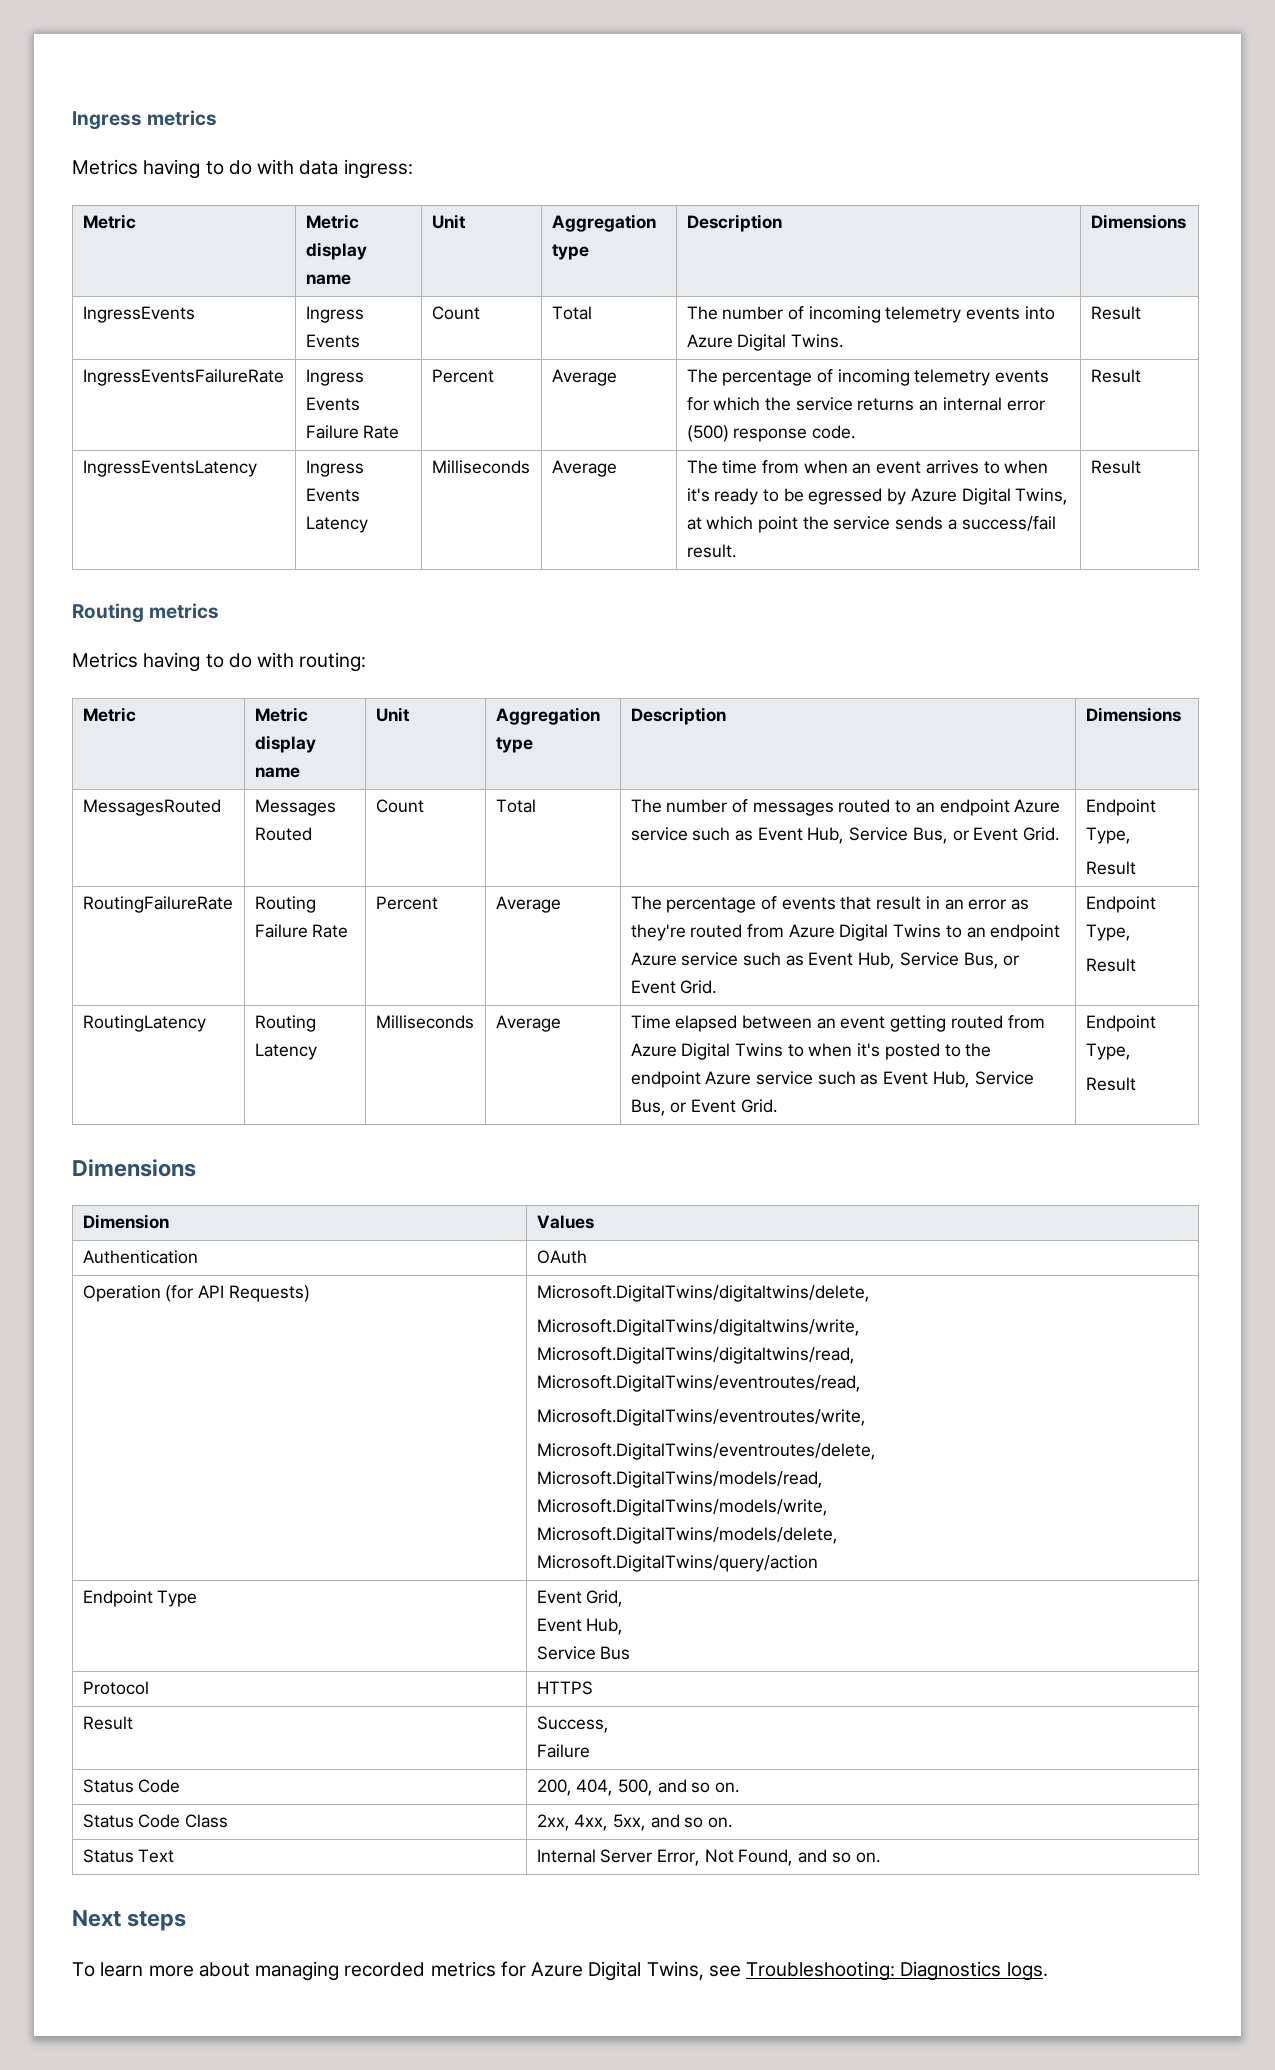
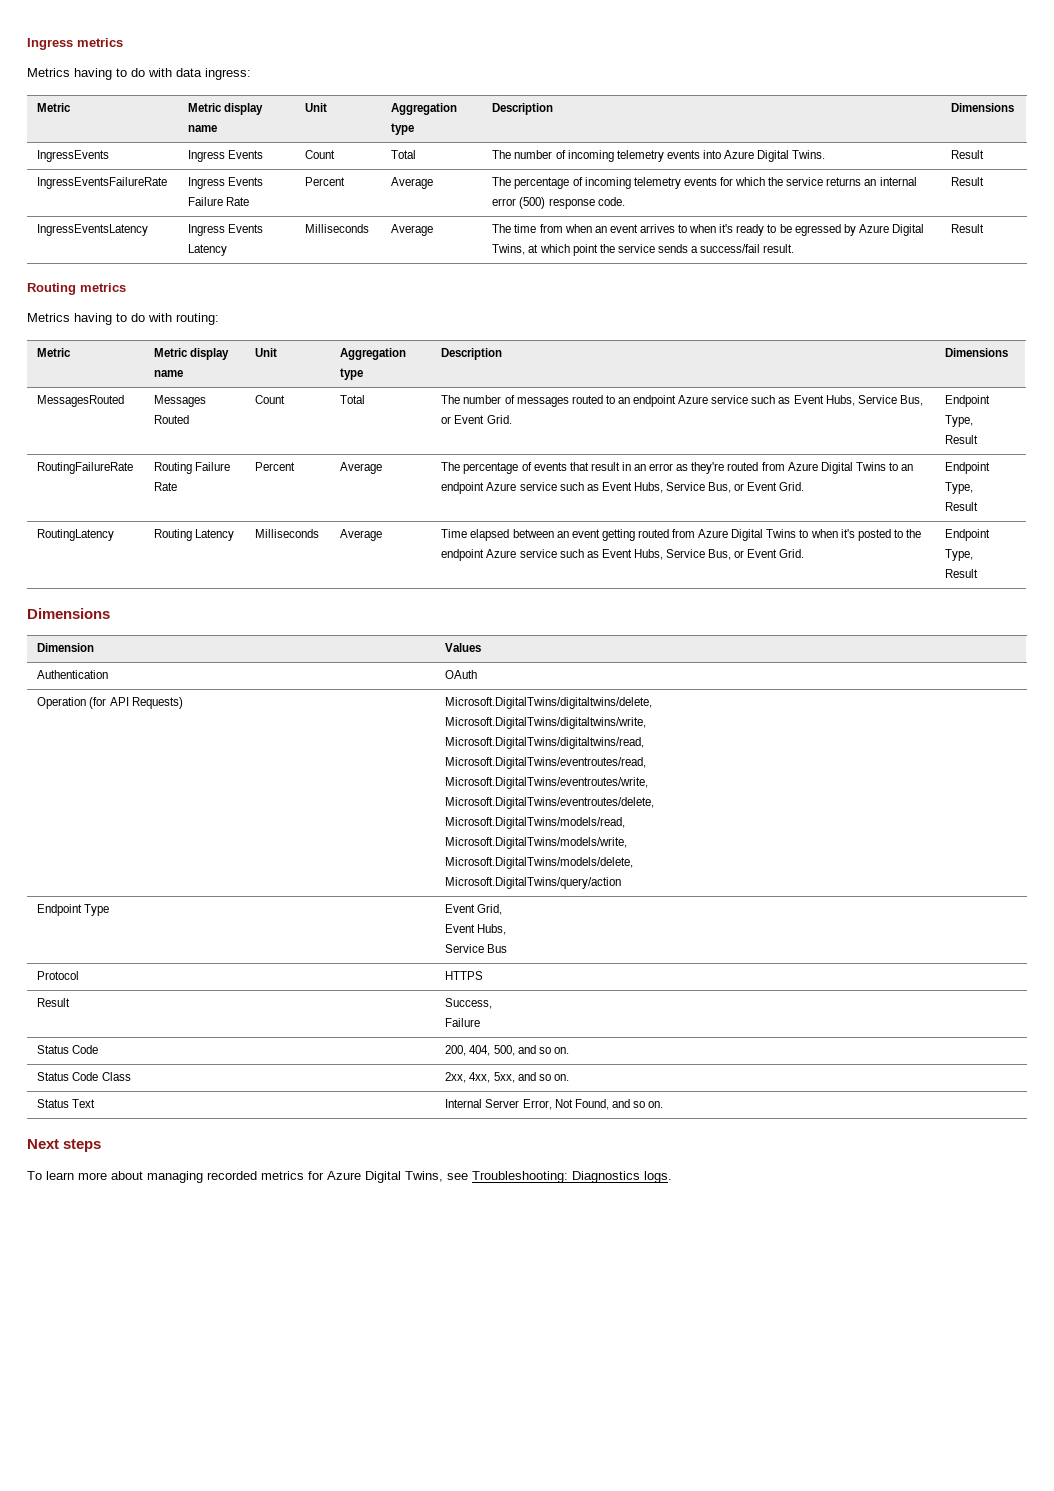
- MessagesRouted | Messages Routed | Count | Total | The number of messages routed to an endpoint Azure service such as Event Hub, Service Bus, or Event Grid. | Endpoint Type,
+ MessagesRouted | Messages Routed | Count | Total | The number of messages routed to an endpoint Azure service such as Event Hubs, Service Bus, or Event Grid. | Endpoint Type,
- RoutingFailureRate | Routing Failure Rate | Percent | Average | The percentage of events that result in an error as they're routed from Azure Digital Twins to an endpoint Azure service such as Event Hub, Service Bus, or Event Grid. | Endpoint Type,
+ RoutingFailureRate | Routing Failure Rate | Percent | Average | The percentage of events that result in an error as they're routed from Azure Digital Twins to an endpoint Azure service such as Event Hubs, Service Bus, or Event Grid. | Endpoint Type,
- RoutingLatency | Routing Latency | Milliseconds | Average | Time elapsed between an event getting routed from Azure Digital Twins to when it's posted to the endpoint Azure service such as Event Hub, Service Bus, or Event Grid. | Endpoint Type,
+ RoutingLatency | Routing Latency | Milliseconds | Average | Time elapsed between an event getting routed from Azure Digital Twins to when it's posted to the endpoint Azure service such as Event Hubs, Service Bus, or Event Grid. | Endpoint Type,
  Endpoint Type | Event Grid,
- Event Hub,
+ Event Hubs,

